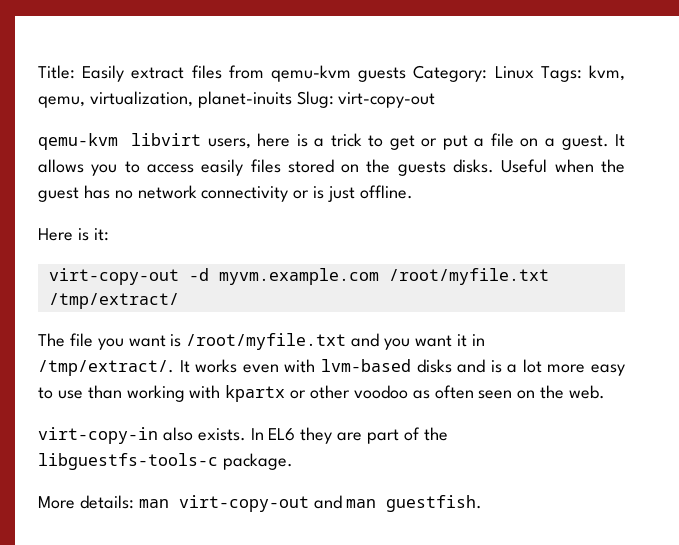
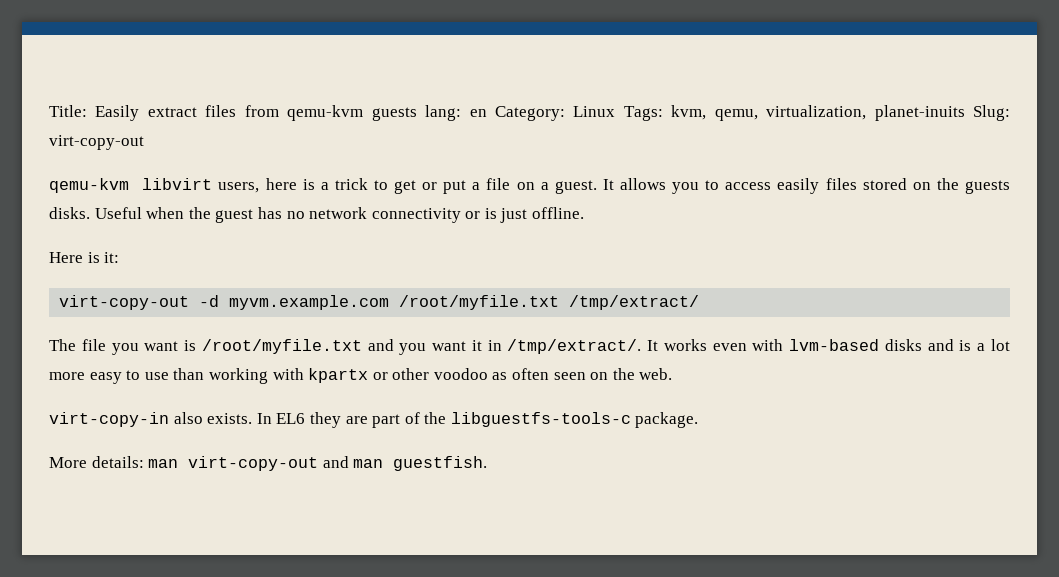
- Title: Easily extract files from qemu-kvm guests Category: Linux Tags: kvm, qemu, virtualization, planet-inuits Slug: virt-copy-out
+ Title: Easily extract files from qemu-kvm guests lang: en Category: Linux Tags: kvm, qemu, virtualization, planet-inuits Slug: virt-copy-out

